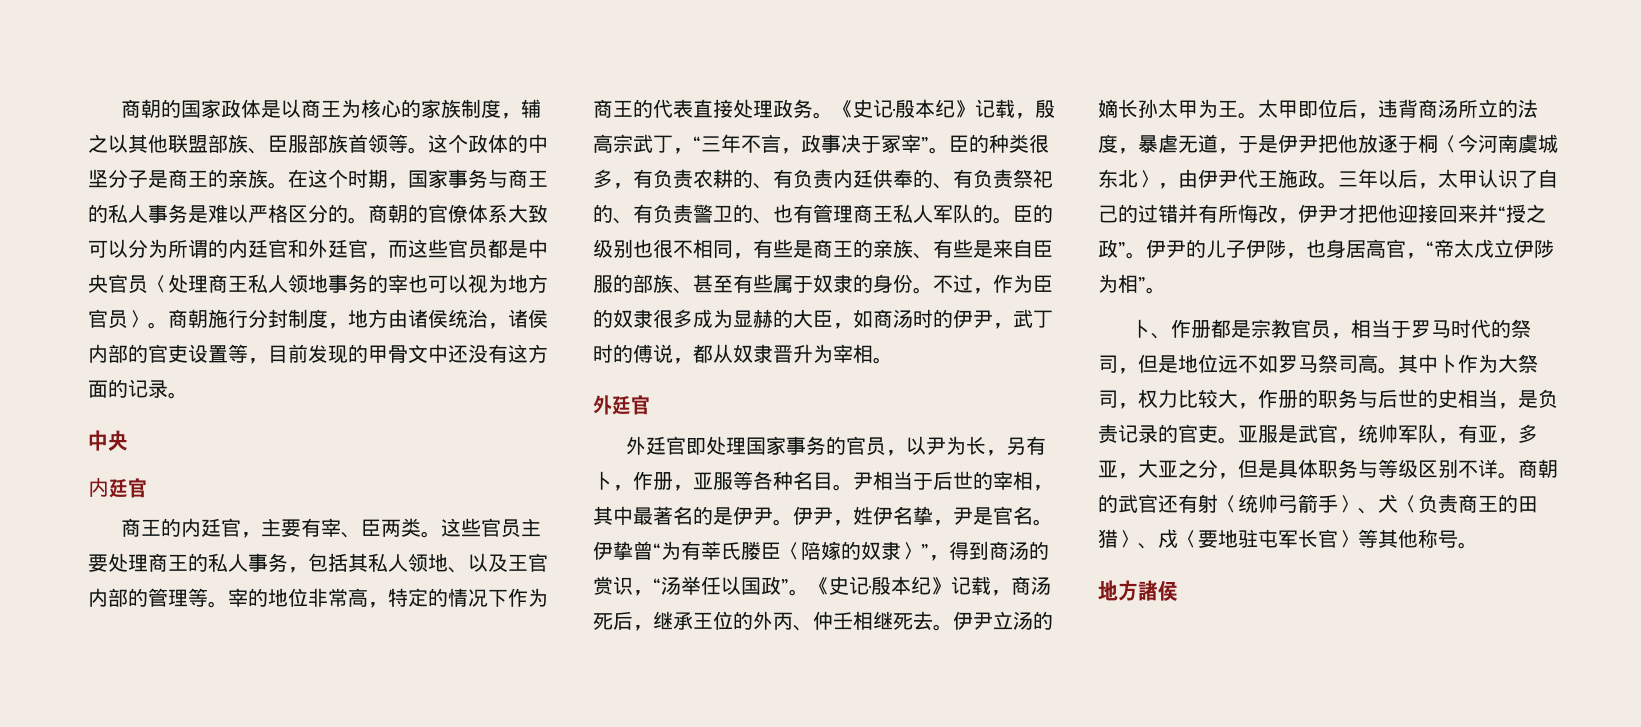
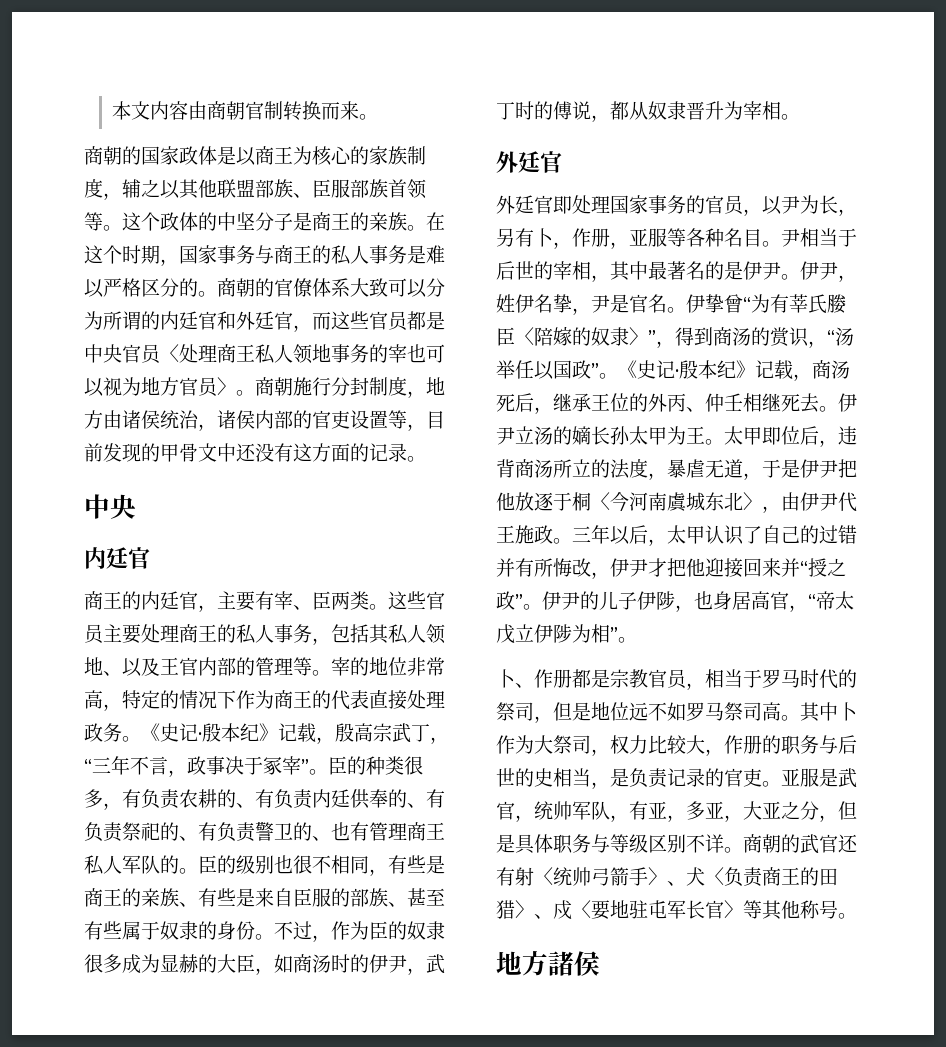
+ 本文内容由商朝官制转换而来。

